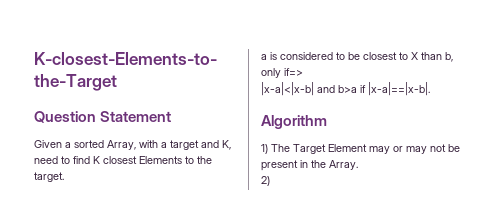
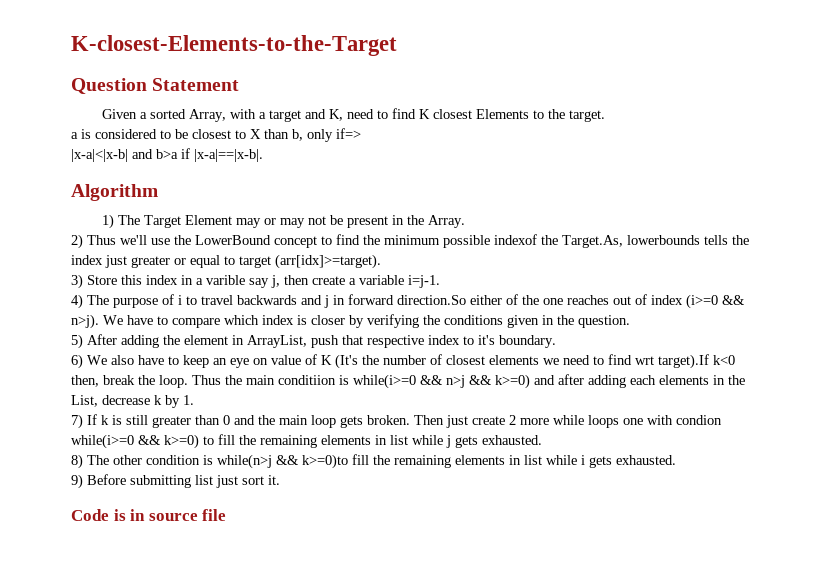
- 2)
+ 2) Thus we'll use the LowerBound concept to find the minimum possible indexof the Target.As, lowerbounds tells the index just greater or equal to target (arr[idx]>=target).
+ 3) Store this index in a varible say j, then create a variable i=j-1.
+ 4) The purpose of i to travel backwards and j in forward direction.So either of the one reaches out of index (i>=0 && n>j). We have to compare which index is closer by verifying the conditions given in the question.
+ 5) After adding the element in ArrayList, push that respective index to it's boundary.
+ 6) We also have to keep an eye on value of K (It's the number of closest elements we need to find wrt target).If k<0 then, break the loop. Thus the main conditiion is while(i>=0 && n>j && k>=0) and after adding each elements in the List, decrease k by 1.
+ 7) If k is still greater than 0 and the main loop gets broken. Then just create 2 more while loops one with condion while(i>=0 && k>=0) to fill the remaining elements in list while j gets exhausted.
+ 8) The other condition is while(n>j && k>=0)to fill the remaining elements in list while i gets exhausted.
+ 9) Before submitting list just sort it.
+ Code is in source file

